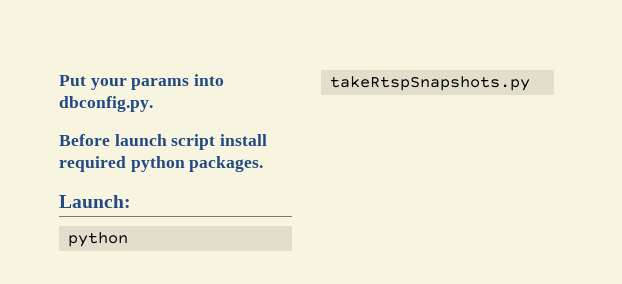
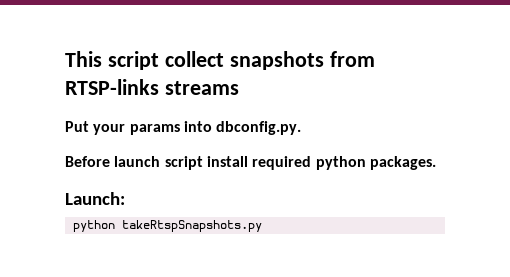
+ This script collect snapshots from RTSP-links streams

